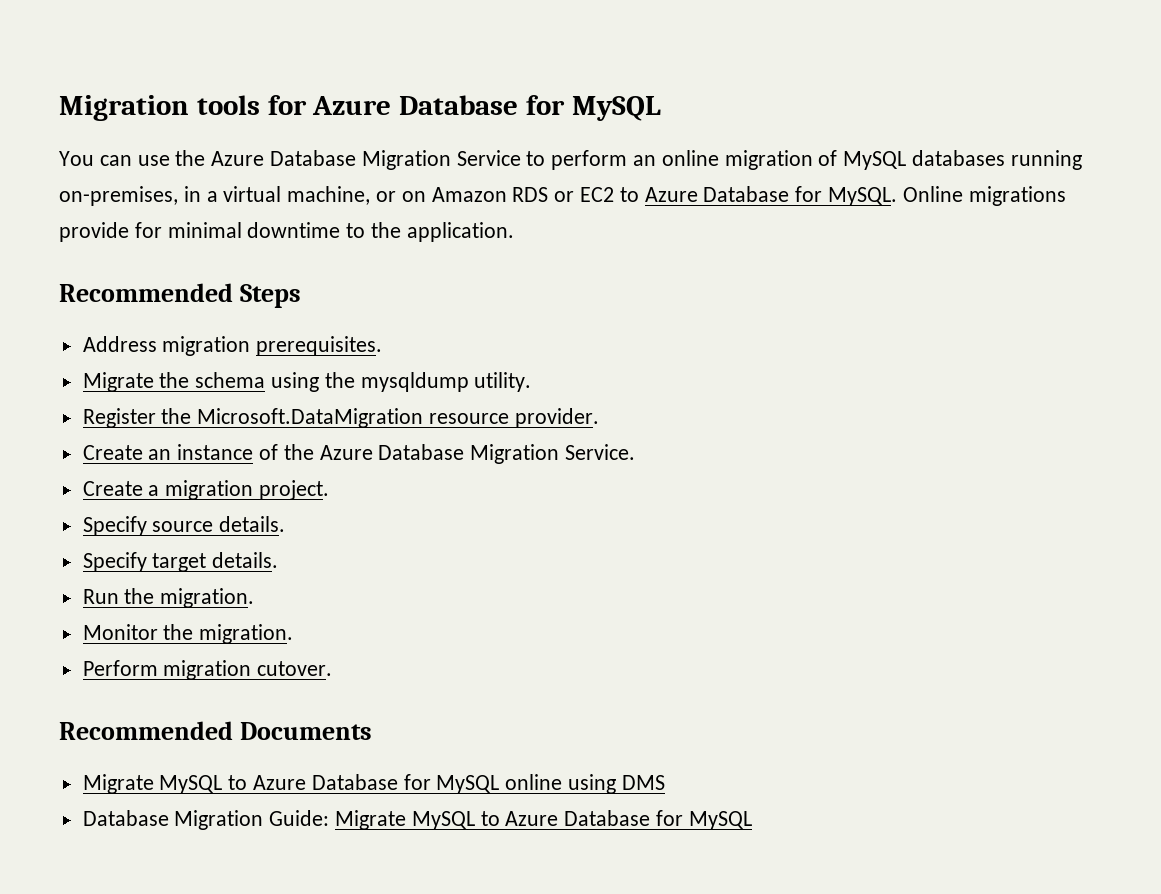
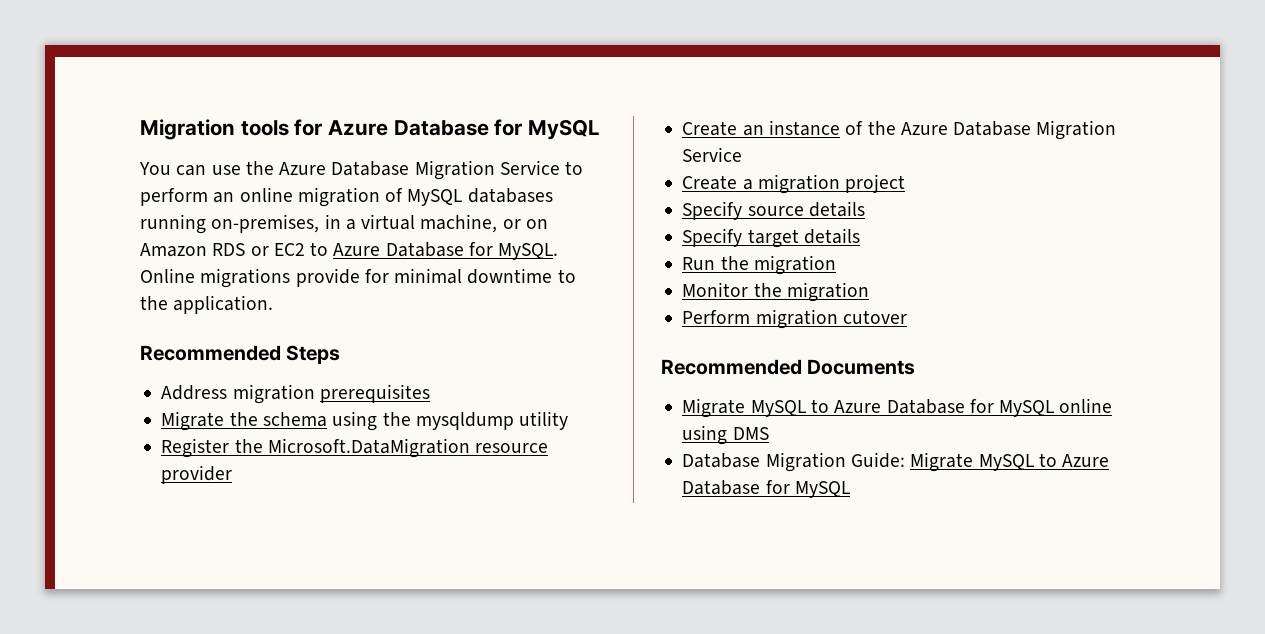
- Address migration prerequisites.
+ Address migration prerequisites
- Migrate the schema using the mysqldump utility.
+ Migrate the schema using the mysqldump utility
- Register the Microsoft.DataMigration resource provider.
+ Register the Microsoft.DataMigration resource provider
- Create an instance of the Azure Database Migration Service.
+ Create an instance of the Azure Database Migration Service
- Create a migration project.
+ Create a migration project
- Specify source details.
+ Specify source details
- Specify target details.
+ Specify target details
- Run the migration.
+ Run the migration
- Monitor the migration.
+ Monitor the migration
- Perform migration cutover.
+ Perform migration cutover

